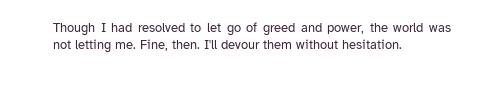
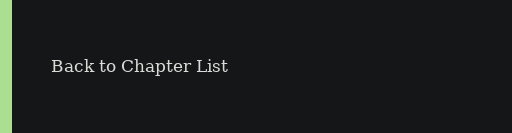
- Though I had resolved to let go of greed and power, the world was not letting me. Fine, then. I'll devour them without hesitation.
+ Back to Chapter List

